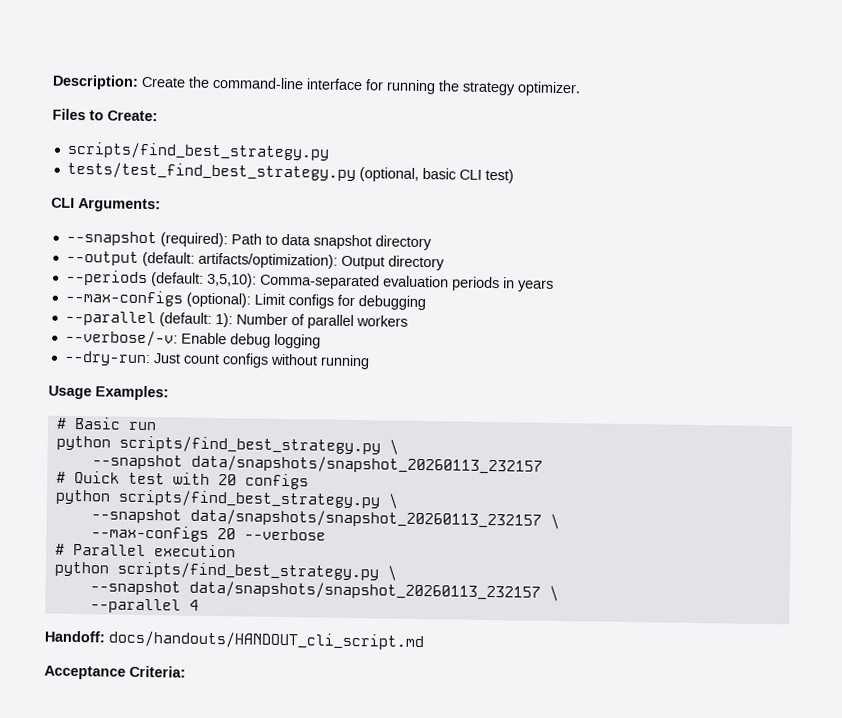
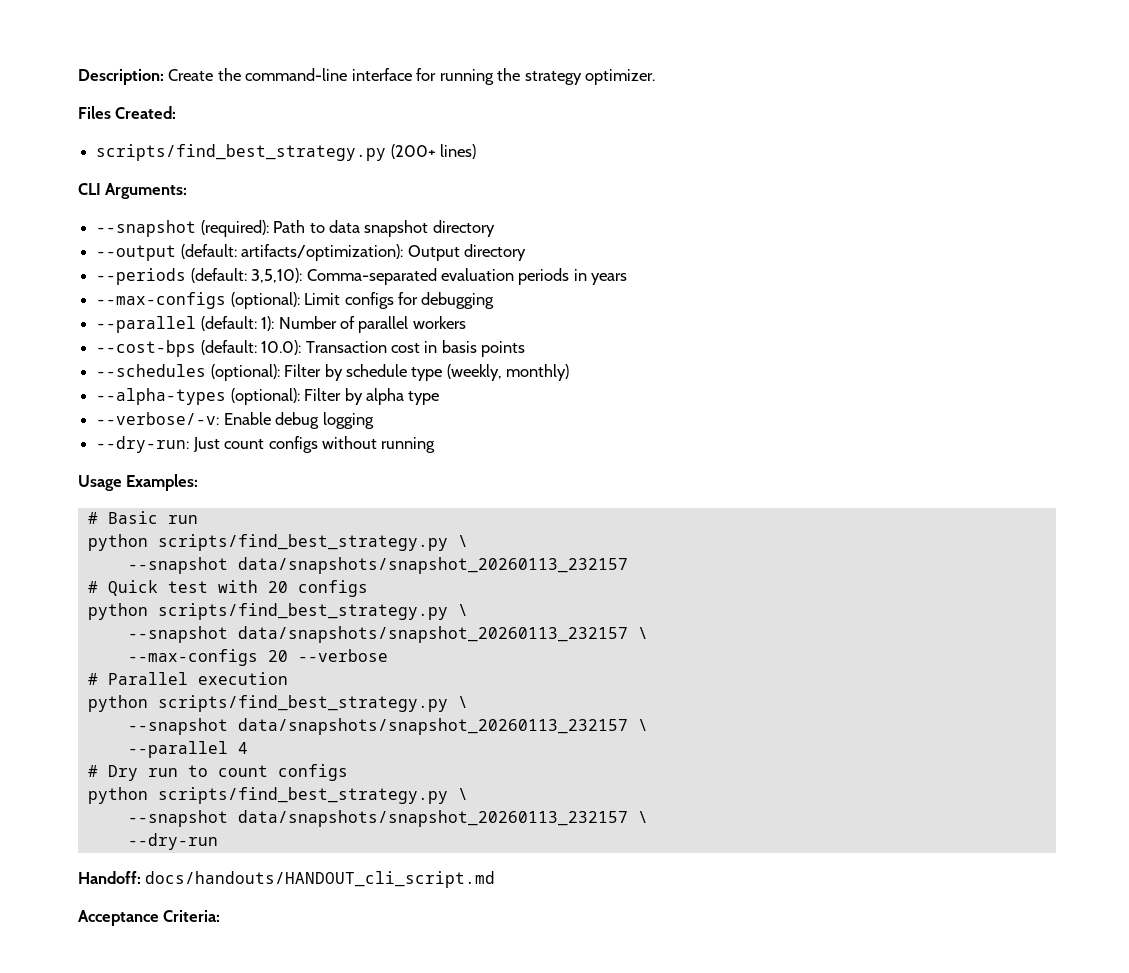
- Files to Create:
- scripts/find_best_strategy.py
- tests/test_find_best_strategy.py (optional, basic CLI test)
+ Files Created:
+ scripts/find_best_strategy.py (200+ lines)
+ --cost-bps (default: 10.0): Transaction cost in basis points
+ --schedules (optional): Filter by schedule type (weekly, monthly)
+ --alpha-types (optional): Filter by alpha type
+ # Dry run to count configs
+ python scripts/find_best_strategy.py \
+ --snapshot data/snapshots/snapshot_20260113_232157 \
+ --dry-run

